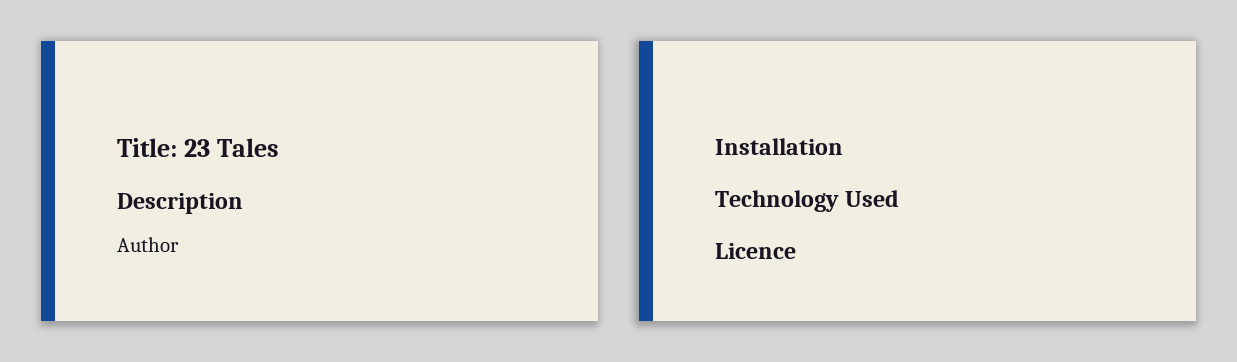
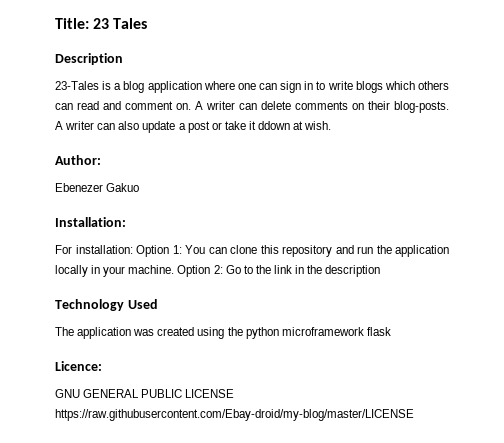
- Author
- Installation
+ 23-Tales is a blog application where one can sign in to write blogs which others can read and comment on. A writer can delete comments on their blog-posts. A writer can also update a post or take it ddown at wish.
+ Author:
+ Ebenezer Gakuo
+ Installation:
+ For installation: Option 1: You can clone this repository and run the application locally in your machine. Option 2: Go to the link in the description
  Technology Used
- Licence
+ The application was created using the python microframework flask
+ Licence:
+ GNU GENERAL PUBLIC LICENSE https://raw.githubusercontent.com/Ebay-droid/my-blog/master/LICENSE

